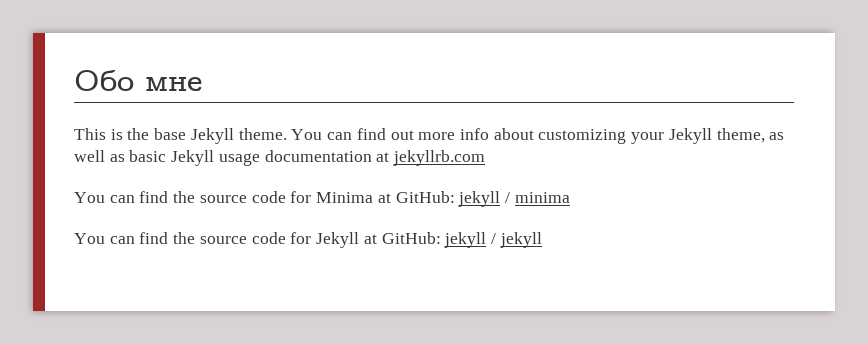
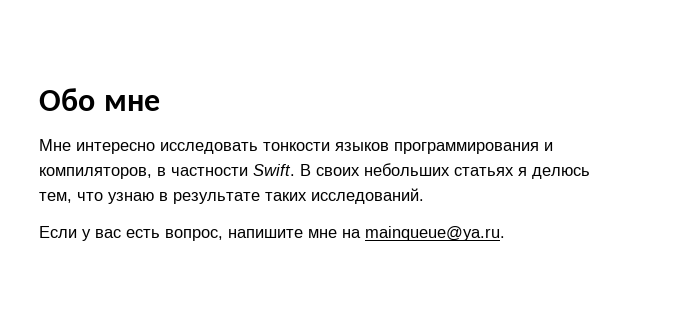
- This is the base Jekyll theme. You can find out more info about customizing your Jekyll theme, as well as basic Jekyll usage documentation at jekyllrb.com
- You can find the source code for Minima at GitHub: jekyll / minima
- You can find the source code for Jekyll at GitHub: jekyll / jekyll
+ Мне интересно исследовать тонкости языков программирования и компиляторов, в частности Swift. В своих небольших статьях я делюсь тем, что узнаю в результате таких исследований.
+ Если у вас есть вопрос, напишите мне на mainqueue@ya.ru.

